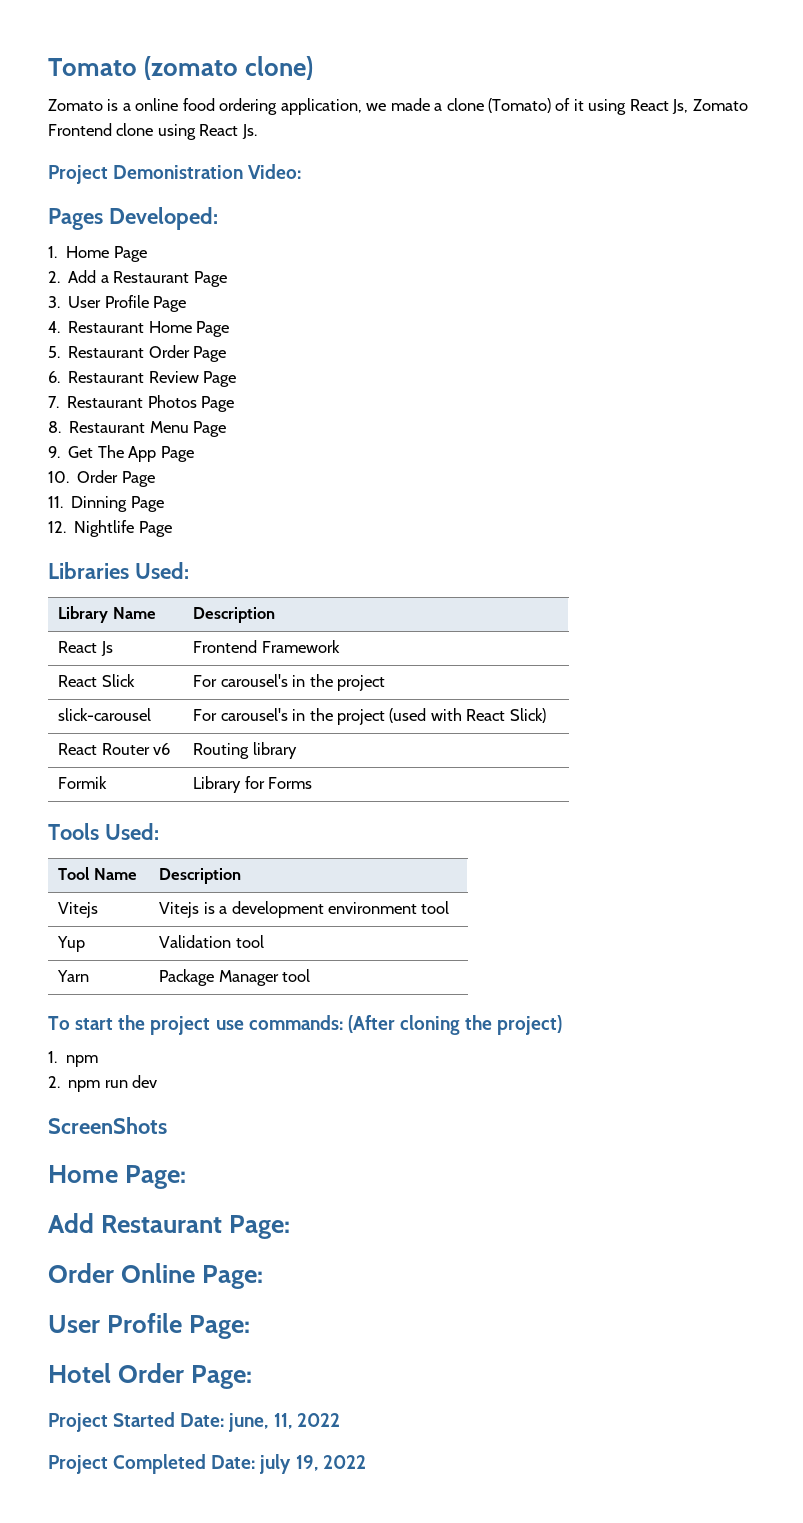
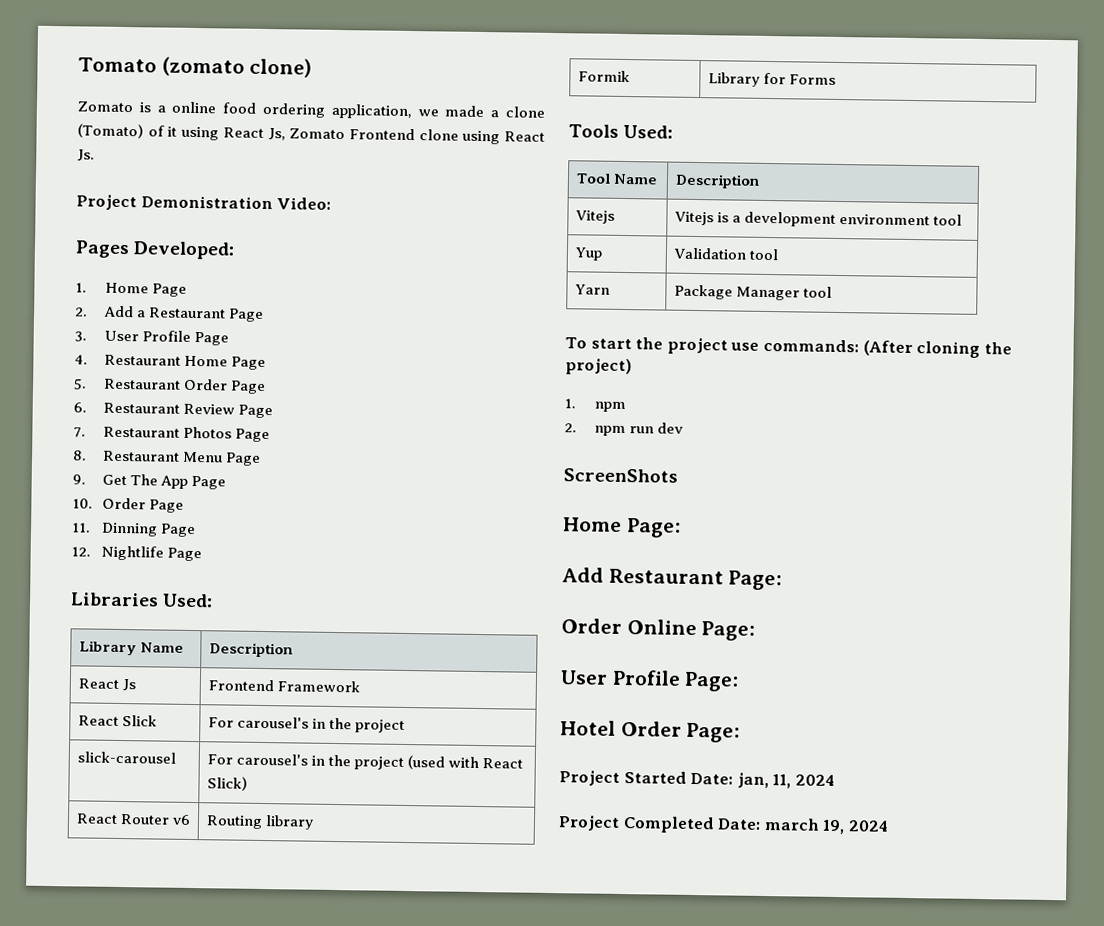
- Project Started Date: june, 11, 2022
+ Project Started Date: jan, 11, 2024
- Project Completed Date: july 19, 2022
+ Project Completed Date: march 19, 2024

